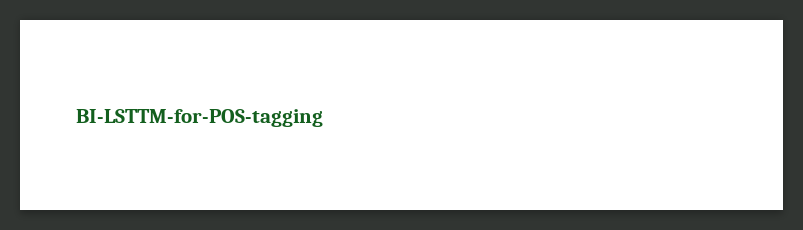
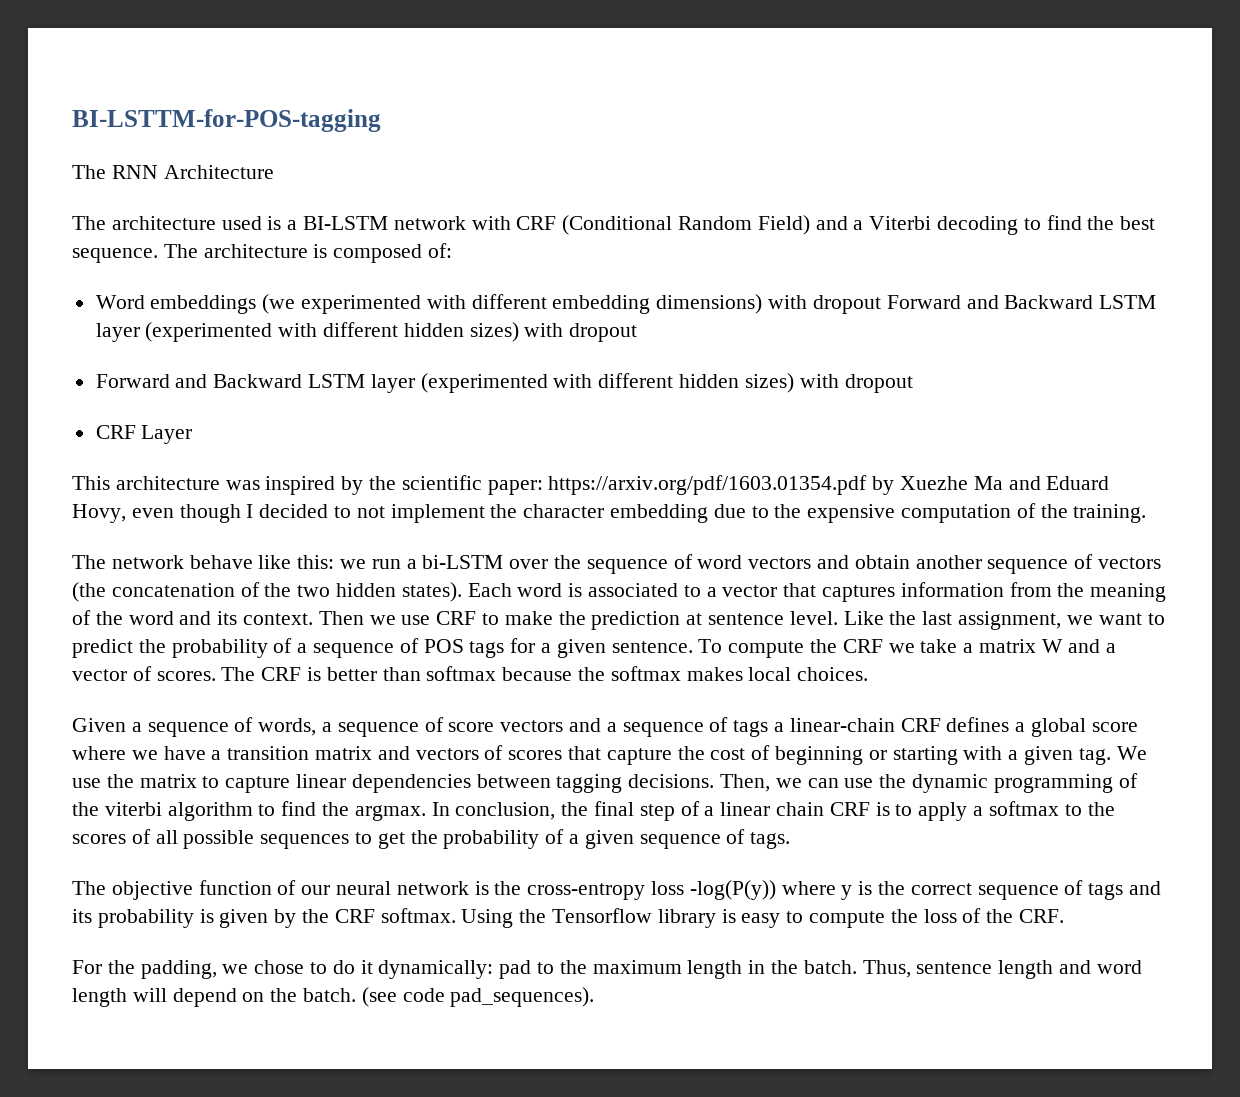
+ The RNN Architecture
+ The architecture used is a BI-LSTM network with CRF (Conditional Random Field) and a Viterbi decoding to find the best sequence. The architecture is composed of:
+ Word embeddings (we experimented with different embedding dimensions) with dropout Forward and Backward LSTM layer (experimented with different hidden sizes) with dropout
+ Forward and Backward LSTM layer (experimented with different hidden sizes) with dropout
+ CRF Layer
+ This architecture was inspired by the scientific paper: https://arxiv.org/pdf/1603.01354.pdf by Xuezhe Ma and Eduard Hovy, even though I decided to not implement the character embedding due to the expensive computation of the training.
+ The network behave like this: we run a bi-LSTM over the sequence of word vectors and obtain another sequence of vectors (the concatenation of the two hidden states). Each word is associated to a vector that captures information from the meaning of the word and its context. Then we use CRF to make the prediction at sentence level. Like the last assignment, we want to predict the probability of a sequence of POS tags for a given sentence. To compute the CRF we take a matrix W and a vector of scores. The CRF is better than softmax because the softmax makes local choices.
+ Given a sequence of words, a sequence of score vectors and a sequence of tags a linear-chain CRF defines a global score where we have a transition matrix and vectors of scores that capture the cost of beginning or starting with a given tag. We use the matrix to capture linear dependencies between tagging decisions. Then, we can use the dynamic programming of the viterbi algorithm to find the argmax. In conclusion, the final step of a linear chain CRF is to apply a softmax to the scores of all possible sequences to get the probability of a given sequence of tags.
+ The objective function of our neural network is the cross-entropy loss -log(P(y)) where y is the correct sequence of tags and its probability is given by the CRF softmax. Using the Tensorflow library is easy to compute the loss of the CRF.
+ For the padding, we chose to do it dynamically: pad to the maximum length in the batch. Thus, sentence length and word length will depend on the batch. (see code pad_sequences).

